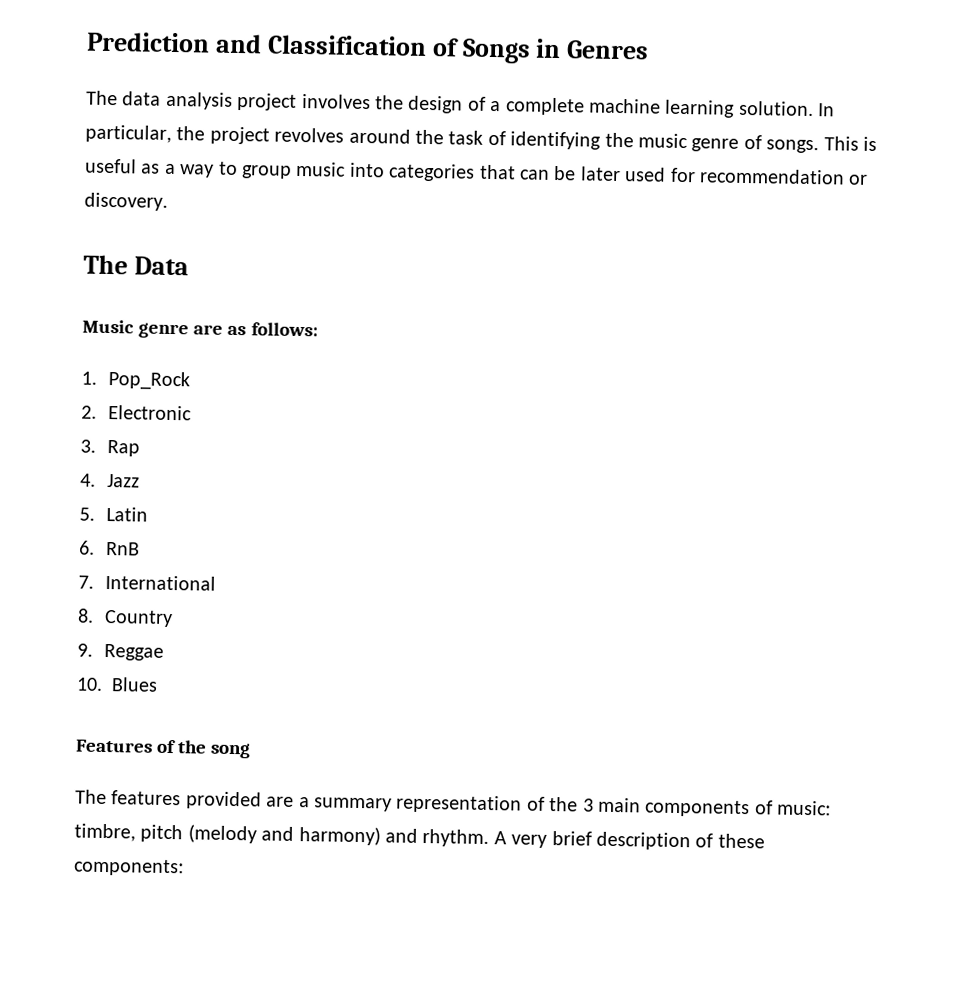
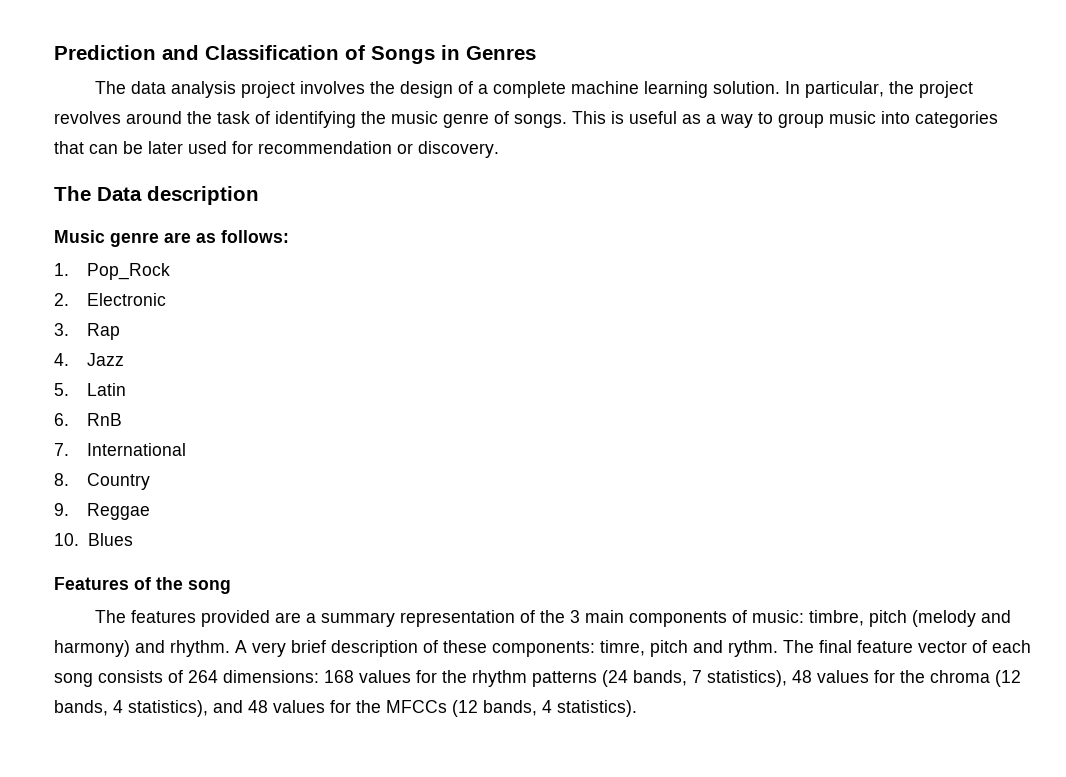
- The Data
+ The Data description
- A very brief description of these components:
+ A very brief description of these components: timre, pitch and rythm. The final feature vector of each song consists of 264 dimensions: 168 values for the rhythm patterns (24 bands, 7 statistics), 48 values for the chroma (12 bands, 4 statistics), and 48 values for the MFCCs (12 bands, 4 statistics).

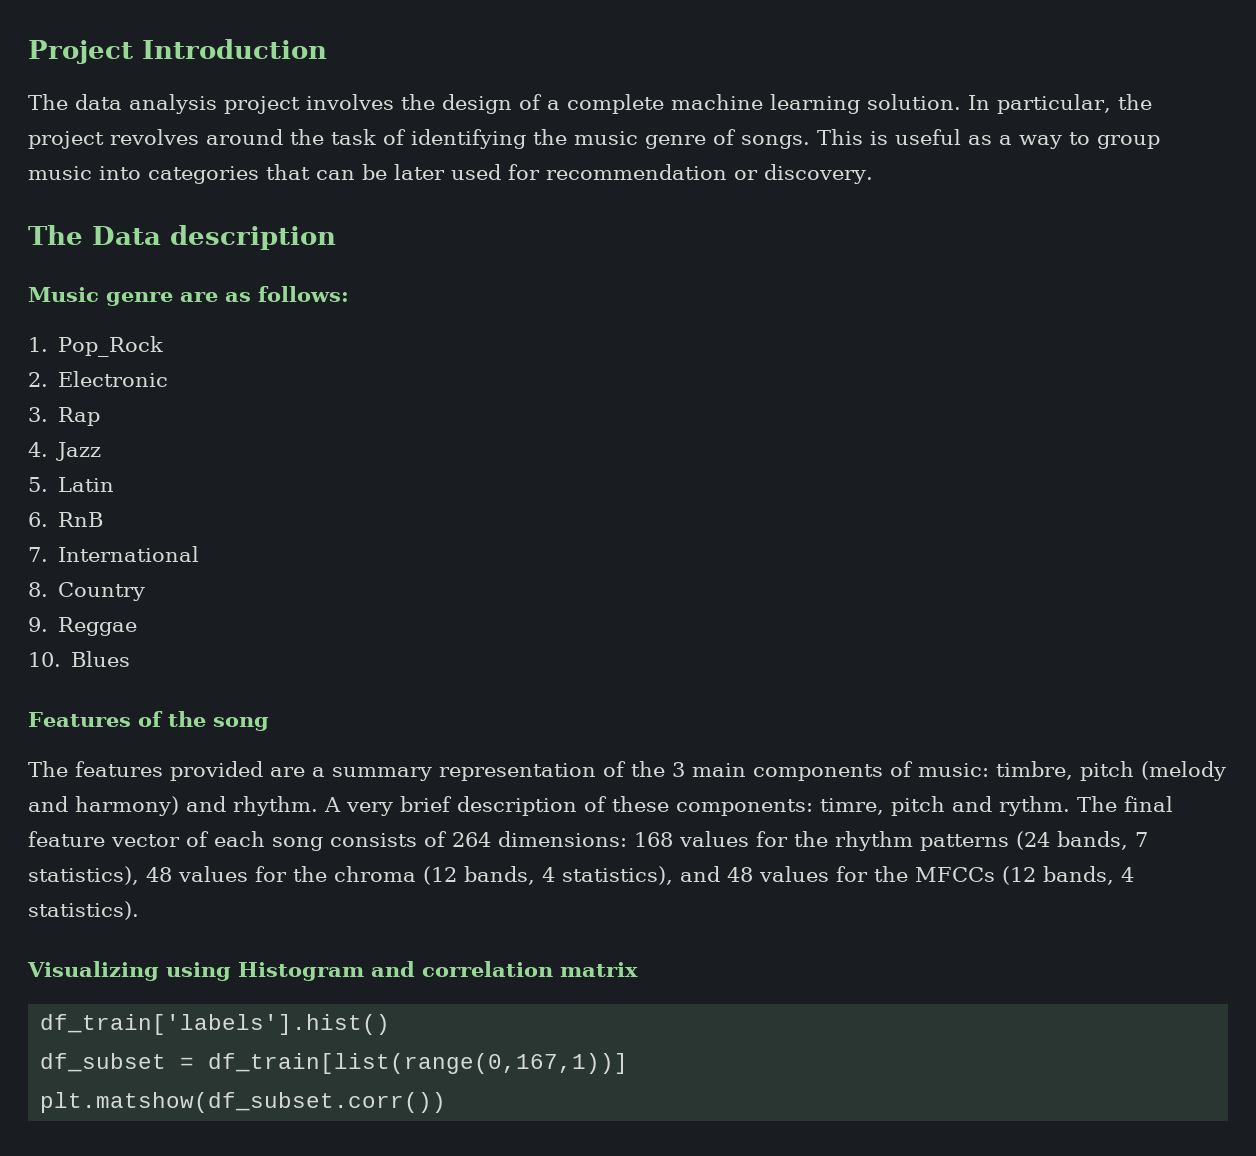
- Prediction and Classification of Songs in Genres
+ Project Introduction
+ Visualizing using Histogram and correlation matrix
+ df_train['labels'].hist()
+ df_subset = df_train[list(range(0,167,1))]
+ plt.matshow(df_subset.corr())

